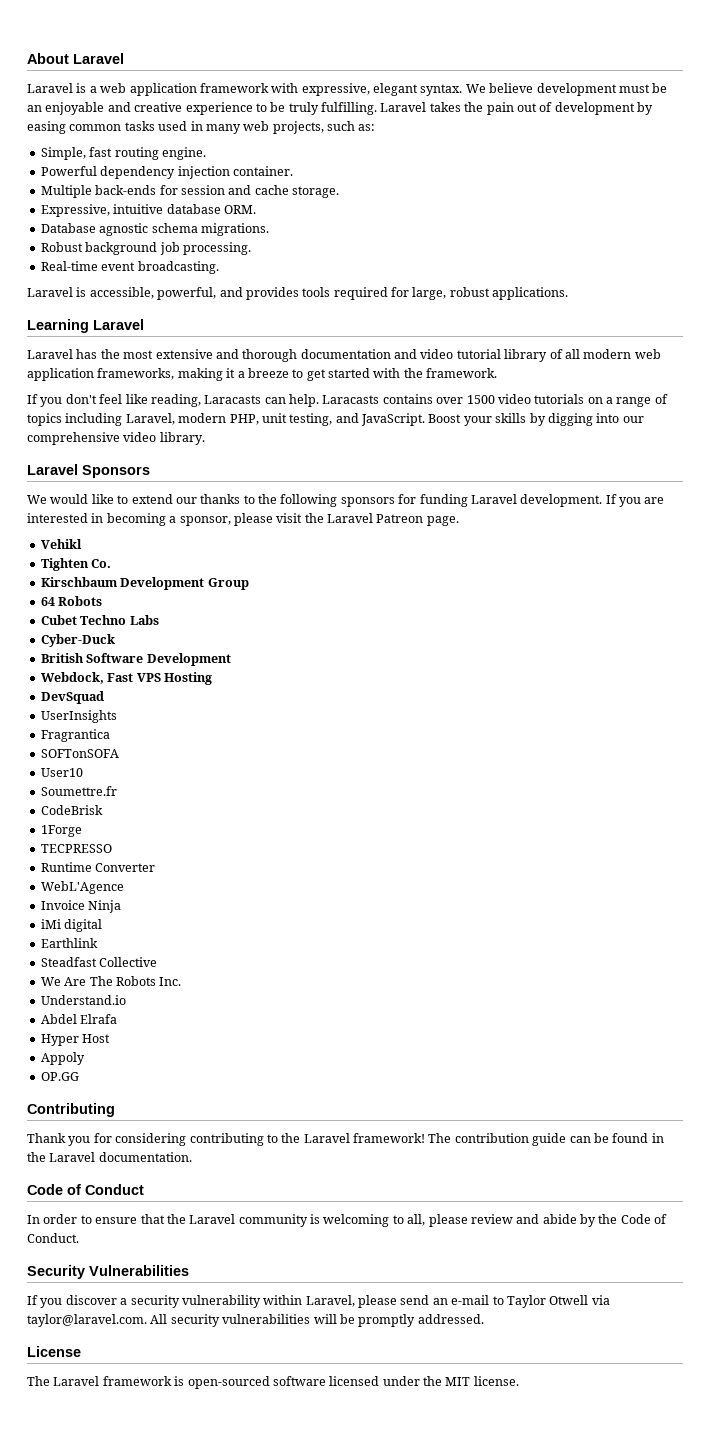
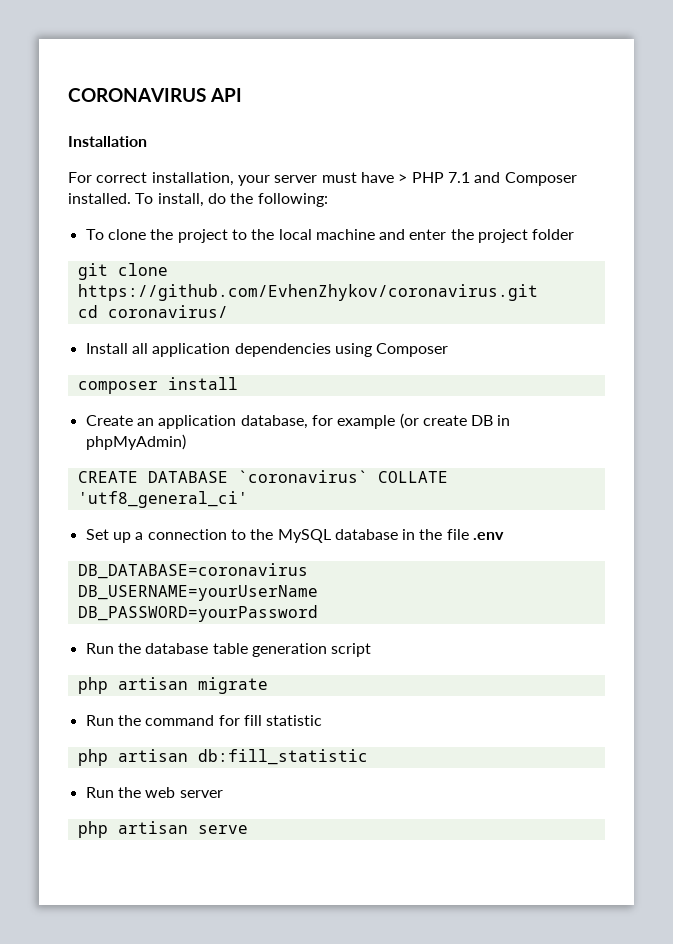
- About Laravel
- Laravel is a web application framework with expressive, elegant syntax. We believe development must be an enjoyable and creative experience to be truly fulfilling. Laravel takes the pain out of development by easing common tasks used in many web projects, such as:
- Simple, fast routing engine.
- Powerful dependency injection container.
- Multiple back-ends for session and cache storage.
- Expressive, intuitive database ORM.
- Database agnostic schema migrations.
- Robust background job processing.
- Real-time event broadcasting.
- Laravel is accessible, powerful, and provides tools required for large, robust applications.
- Learning Laravel
- Laravel has the most extensive and thorough documentation and video tutorial library of all modern web application frameworks, making it a breeze to get started with the framework.
- If you don't feel like reading, Laracasts can help. Laracasts contains over 1500 video tutorials on a range of topics including Laravel, modern PHP, unit testing, and JavaScript. Boost your skills by digging into our comprehensive video library.
- Laravel Sponsors
- We would like to extend our thanks to the following sponsors for funding Laravel development. If you are interested in becoming a sponsor, please visit the Laravel Patreon page.
- Vehikl
- Tighten Co.
- Kirschbaum Development Group
- 64 Robots
- Cubet Techno Labs
- Cyber-Duck
- British Software Development
- Webdock, Fast VPS Hosting
- DevSquad
- UserInsights
- Fragrantica
- SOFTonSOFA
- User10
- Soumettre.fr
- CodeBrisk
- 1Forge
- TECPRESSO
- Runtime Converter
- WebL'Agence
- Invoice Ninja
- iMi digital
- Earthlink
- Steadfast Collective
- We Are The Robots Inc.
- Understand.io
- Abdel Elrafa
- Hyper Host
- Appoly
- OP.GG
- Contributing
- Thank you for considering contributing to the Laravel framework! The contribution guide can be found in the Laravel documentation.
- Code of Conduct
- In order to ensure that the Laravel community is welcoming to all, please review and abide by the Code of Conduct.
- Security Vulnerabilities
- If you discover a security vulnerability within Laravel, please send an e-mail to Taylor Otwell via taylor@laravel.com. All security vulnerabilities will be promptly addressed.
- License
- The Laravel framework is open-sourced software licensed under the MIT license.
+ CORONAVIRUS API
+ Installation
+ For correct installation, your server must have > PHP 7.1 and Composer installed. To install, do the following:
+ To clone the project to the local machine and enter the project folder
+ git clone https://github.com/EvhenZhykov/coronavirus.git
+ cd coronavirus/
+ Install all application dependencies using Composer
+ composer install
+ Create an application database, for example (or create DB in phpMyAdmin)
+ CREATE DATABASE `coronavirus` COLLATE 'utf8_general_ci'
+ Set up a connection to the MySQL database in the file .env
+ DB_DATABASE=coronavirus
+ DB_USERNAME=yourUserName
+ DB_PASSWORD=yourPassword
+ Run the database table generation script
+ php artisan migrate
+ Run the command for fill statistic
+ php artisan db:fill_statistic
+ Run the web server
+ php artisan serve

